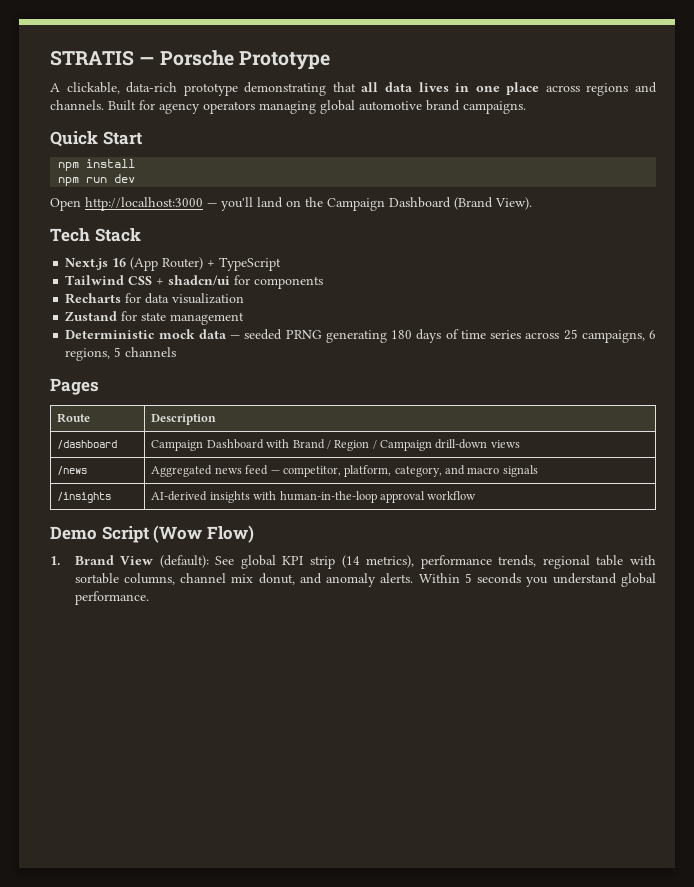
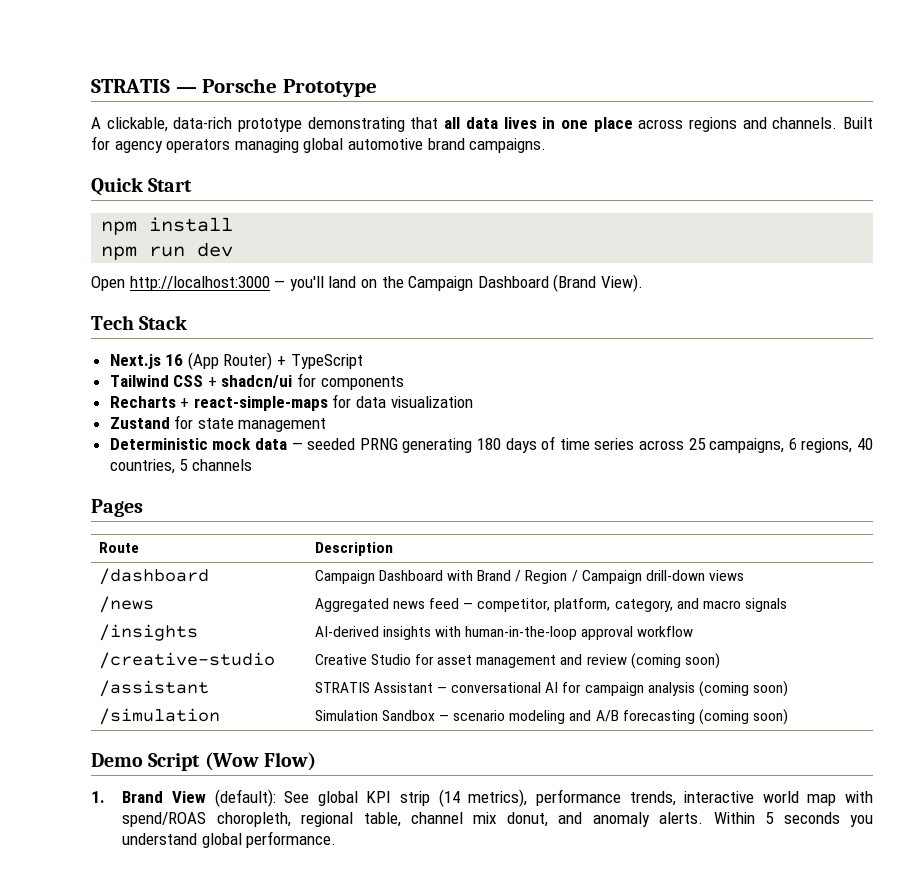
- Recharts for data visualization
+ Recharts + react-simple-maps for data visualization
- Deterministic mock data — seeded PRNG generating 180 days of time series across 25 campaigns, 6 regions, 5 channels
+ Deterministic mock data — seeded PRNG generating 180 days of time series across 25 campaigns, 6 regions, 40 countries, 5 channels
+ /creative-studio | Creative Studio for asset management and review (coming soon)
+ /assistant | STRATIS Assistant — conversational AI for campaign analysis (coming soon)
+ /simulation | Simulation Sandbox — scenario modeling and A/B forecasting (coming soon)
- 1. Brand View (default): See global KPI strip (14 metrics), performance trends, regional table with sortable columns, channel mix donut, and anomaly alerts.
+ 1. Brand View (default): See global KPI strip (14 metrics), performance trends, interactive world map with spend/ROAS choropleth, regional table, channel mix donut, and anomaly alerts.

